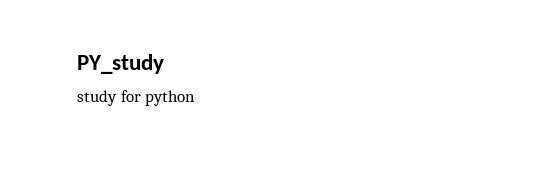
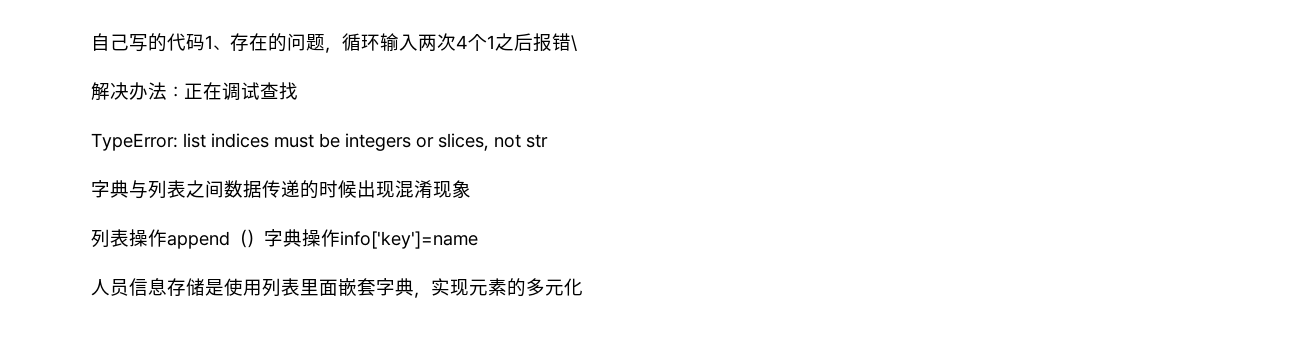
- PY_study
- study for python
+ 自己写的代码1、存在的问题，循环输入两次4个1之后报错\
+ 解决办法：正在调试查找
+ TypeError: list indices must be integers or slices, not str
+ 字典与列表之间数据传递的时候出现混淆现象
+ 列表操作append（）字典操作info['key']=name
+ 人员信息存储是使用列表里面嵌套字典，实现元素的多元化

